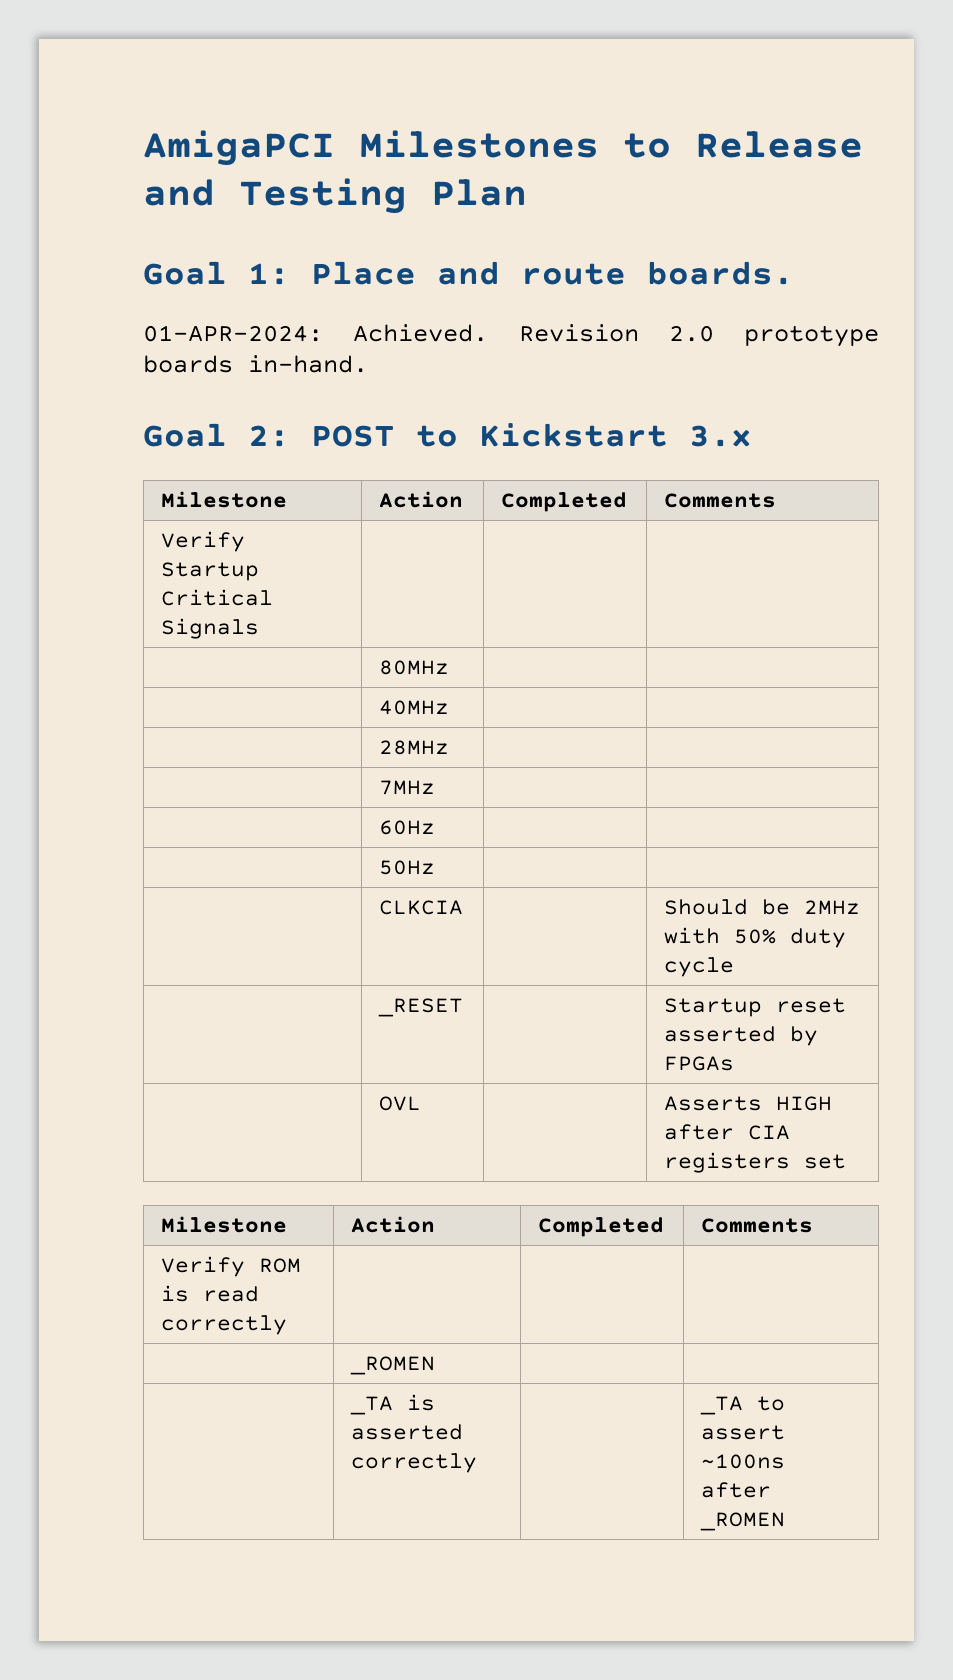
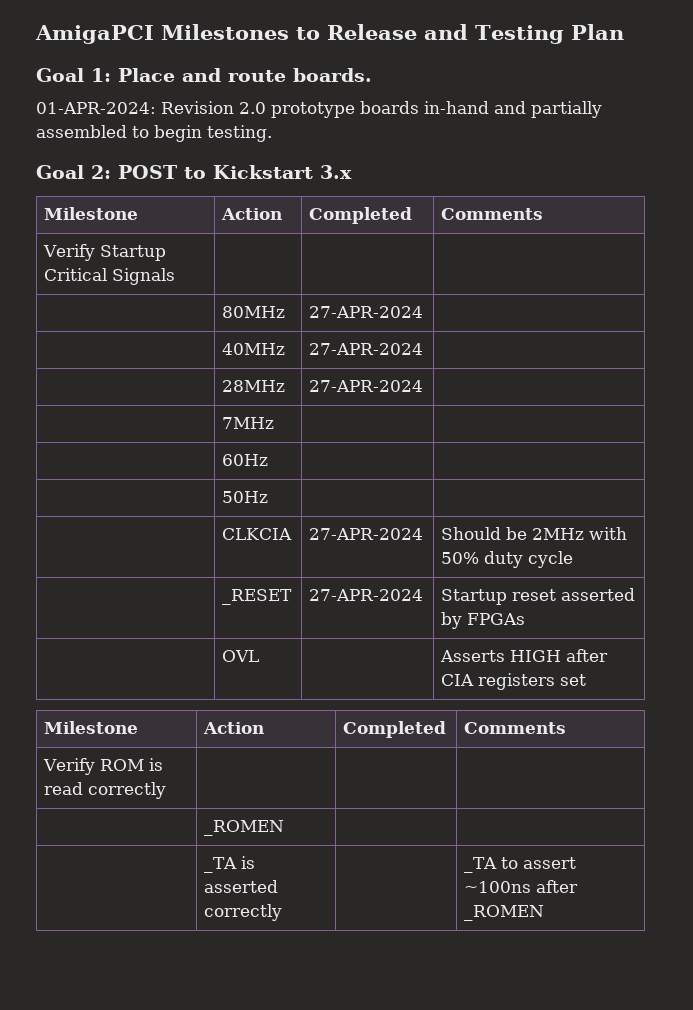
- 01-APR-2024: Achieved. Revision 2.0 prototype boards in-hand.
+ 01-APR-2024: Revision 2.0 prototype boards in-hand and partially assembled to begin testing.
- | 80MHz | |
+ | 80MHz | 27-APR-2024 |
- | 40MHz | |
+ | 40MHz | 27-APR-2024 |
- | 28MHz | |
+ | 28MHz | 27-APR-2024 |
- | CLKCIA | | Should be 2MHz with 50% duty cycle
+ | CLKCIA | 27-APR-2024 | Should be 2MHz with 50% duty cycle
- | _RESET | | Startup reset asserted by FPGAs
+ | _RESET | 27-APR-2024 | Startup reset asserted by FPGAs

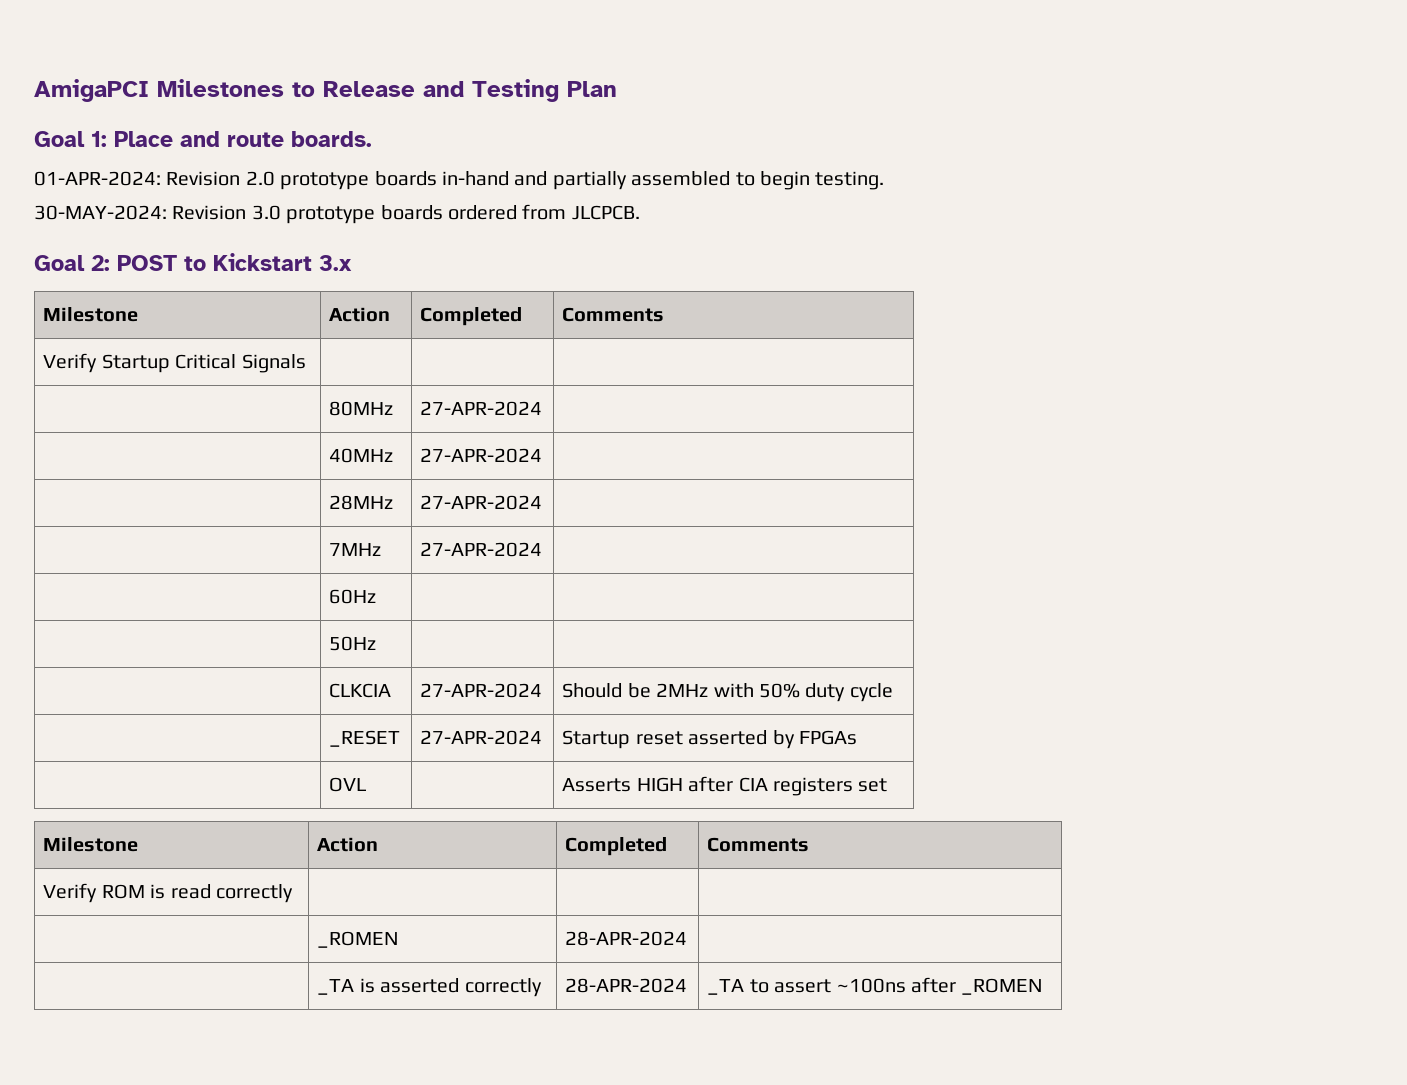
+ 30-MAY-2024: Revision 3.0 prototype boards ordered from JLCPCB.
- | 7MHz | |
+ | 7MHz | 27-APR-2024 |
- | _ROMEN | |
+ | _ROMEN | 28-APR-2024 |
- | _TA is asserted correctly | | _TA to assert ~100ns after _ROMEN
+ | _TA is asserted correctly | 28-APR-2024 | _TA to assert ~100ns after _ROMEN

